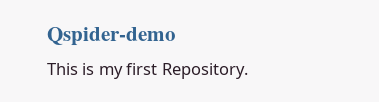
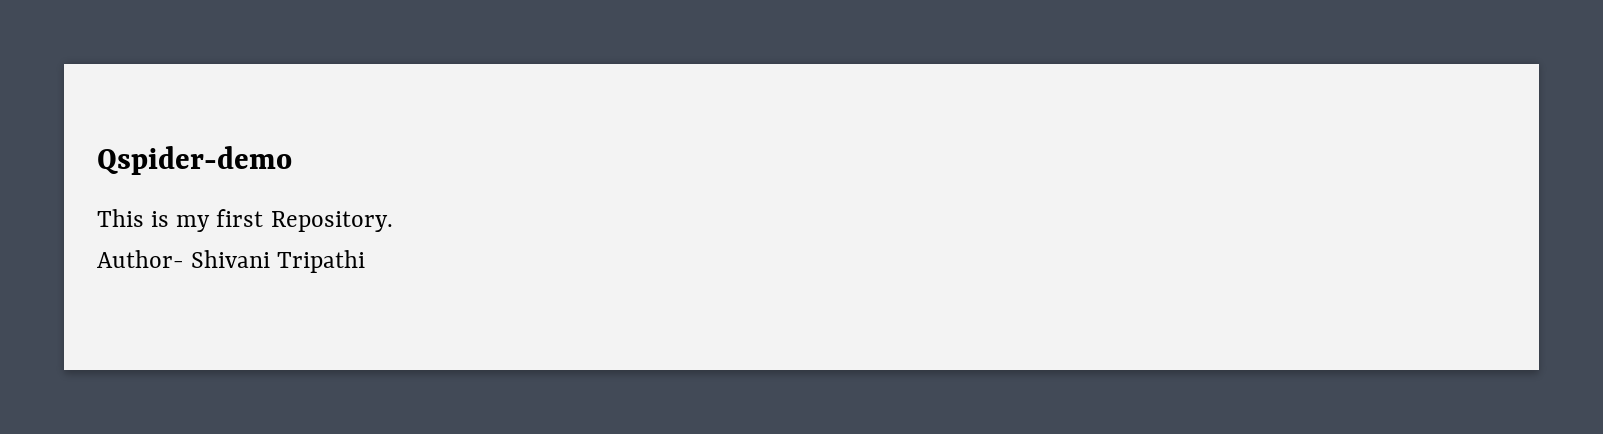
+ Author- Shivani Tripathi

